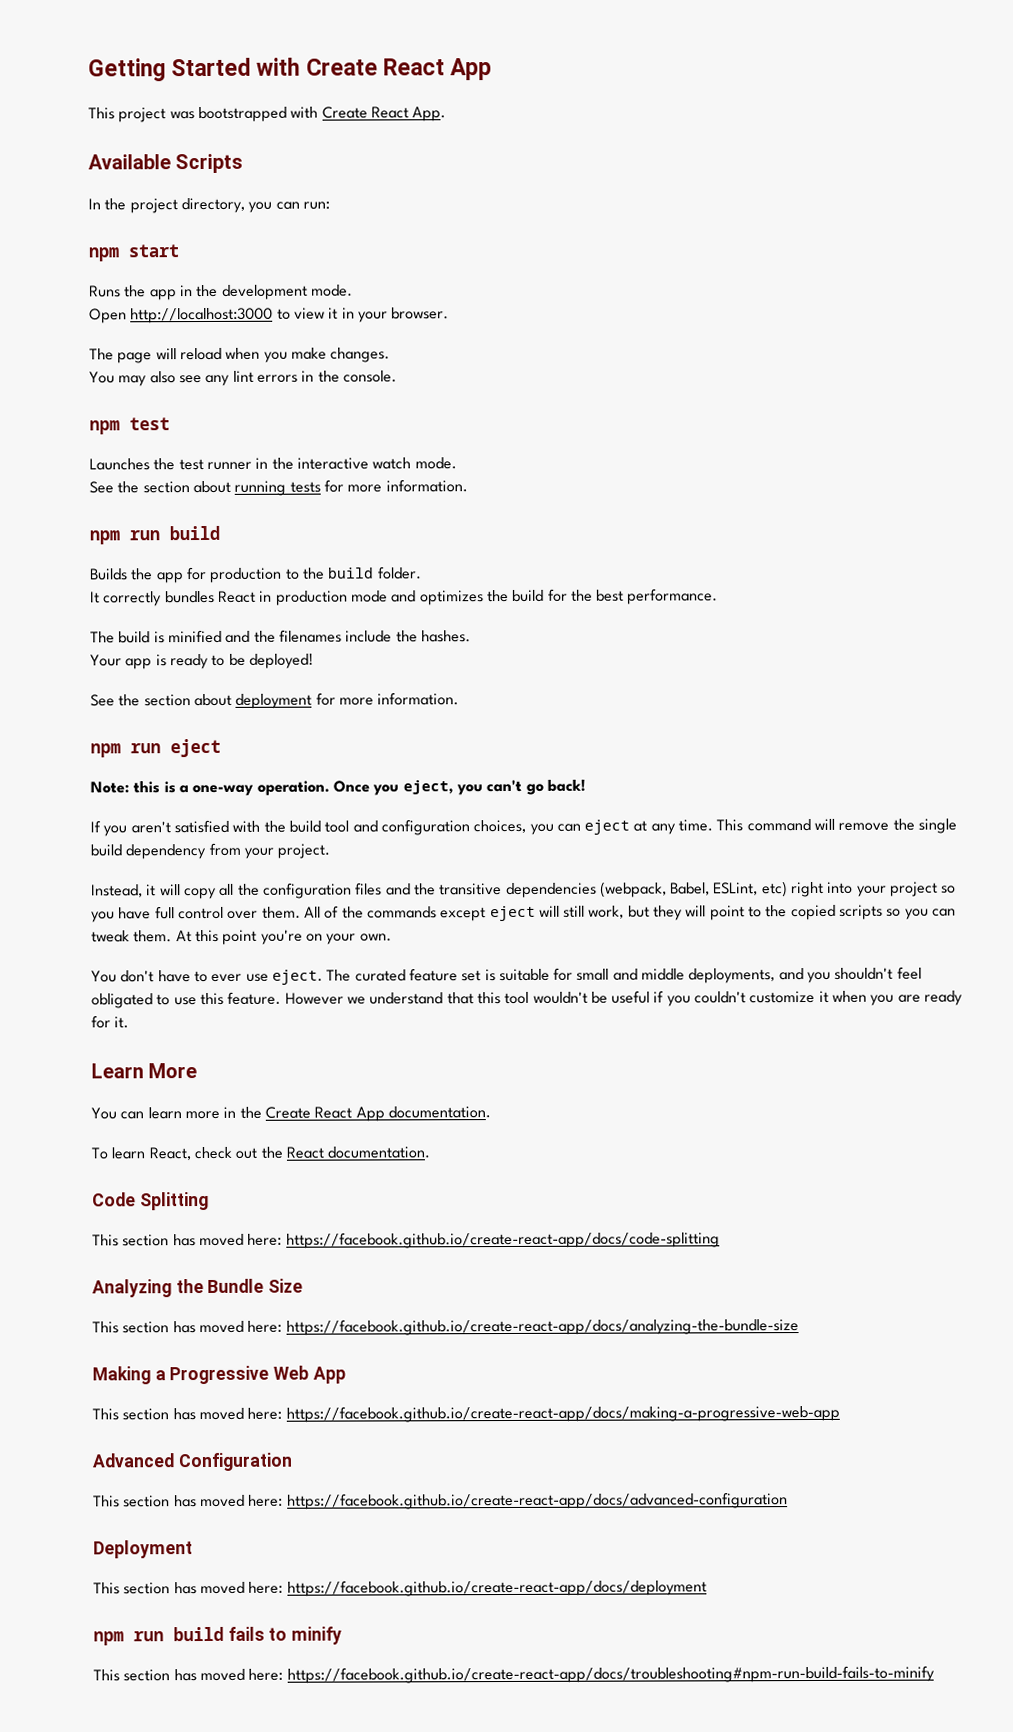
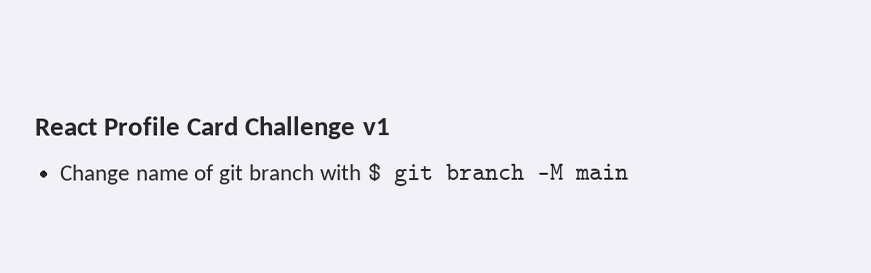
- Getting Started with Create React App
- This project was bootstrapped with Create React App.
- Available Scripts
- In the project directory, you can run:
- npm start
- Runs the app in the development mode.
- Open http://localhost:3000 to view it in your browser.
- The page will reload when you make changes.
- You may also see any lint errors in the console.
- npm test
- Launches the test runner in the interactive watch mode.
- See the section about running tests for more information.
- npm run build
- Builds the app for production to the build folder.
- It correctly bundles React in production mode and optimizes the build for the best performance.
- The build is minified and the filenames include the hashes.
- Your app is ready to be deployed!
- See the section about deployment for more information.
- npm run eject
- Note: this is a one-way operation. Once you eject, you can't go back!
- If you aren't satisfied with the build tool and configuration choices, you can eject at any time. This command will remove the single build dependency from your project.
- Instead, it will copy all the configuration files and the transitive dependencies (webpack, Babel, ESLint, etc) right into your project so you have full control over them. All of the commands except eject will still work, but they will point to the copied scripts so you can tweak them. At this point you're on your own.
- You don't have to ever use eject. The curated feature set is suitable for small and middle deployments, and you shouldn't feel obligated to use this feature. However we understand that this tool wouldn't be useful if you couldn't customize it when you are ready for it.
- Learn More
- You can learn more in the Create React App documentation.
- To learn React, check out the React documentation.
- Code Splitting
- This section has moved here: https://facebook.github.io/create-react-app/docs/code-splitting
- Analyzing the Bundle Size
- This section has moved here: https://facebook.github.io/create-react-app/docs/analyzing-the-bundle-size
- Making a Progressive Web App
- This section has moved here: https://facebook.github.io/create-react-app/docs/making-a-progressive-web-app
- Advanced Configuration
- This section has moved here: https://facebook.github.io/create-react-app/docs/advanced-configuration
- Deployment
- This section has moved here: https://facebook.github.io/create-react-app/docs/deployment
- npm run build fails to minify
- This section has moved here: https://facebook.github.io/create-react-app/docs/troubleshooting#npm-run-build-fails-to-minify
+ React Profile Card Challenge v1
+ Change name of git branch with $ git branch -M main

